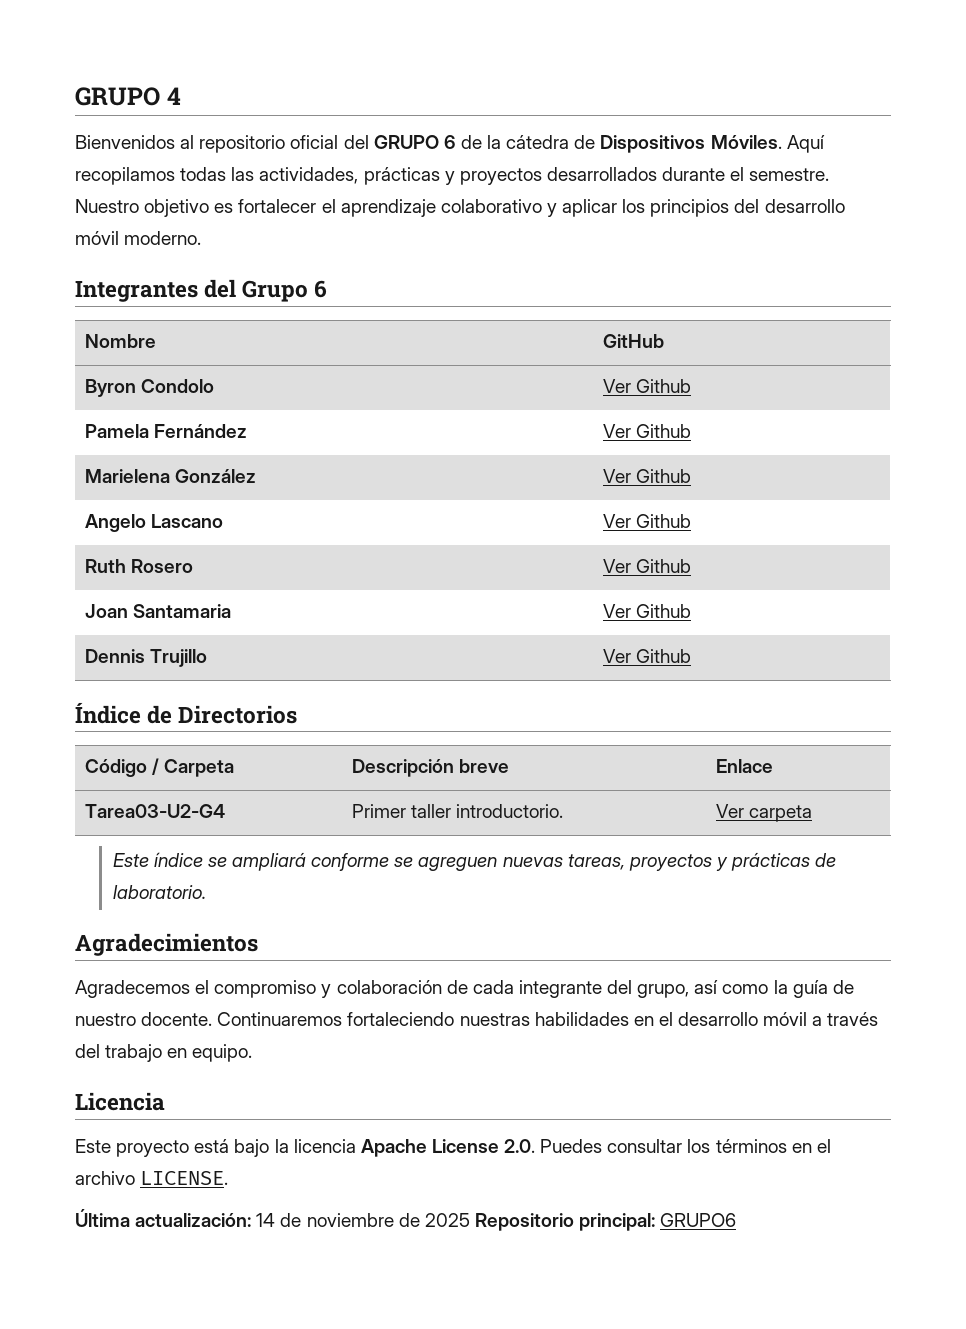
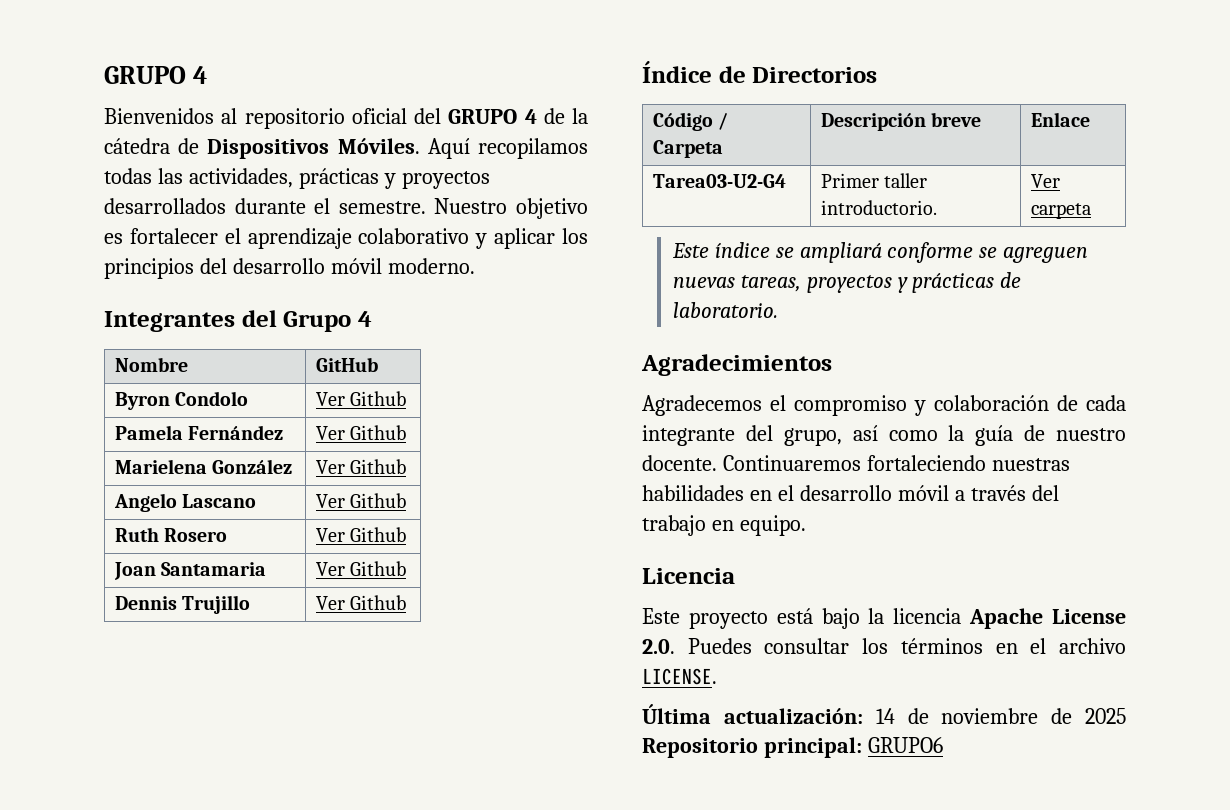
- Bienvenidos al repositorio oficial del GRUPO 6 de la cátedra de Dispositivos Móviles.
+ Bienvenidos al repositorio oficial del GRUPO 4 de la cátedra de Dispositivos Móviles.
- Integrantes del Grupo 6
+ Integrantes del Grupo 4

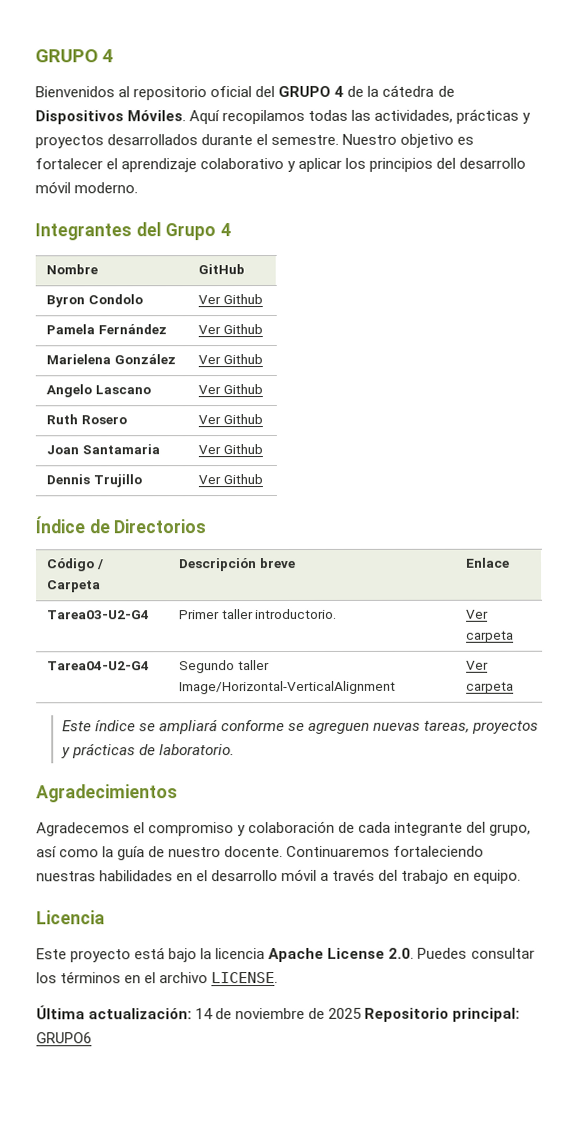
+ Tarea04-U2-G4 | Segundo taller Image/Horizontal-VerticalAlignment | Ver carpeta

